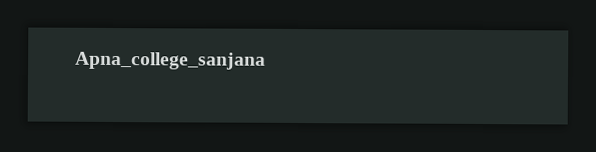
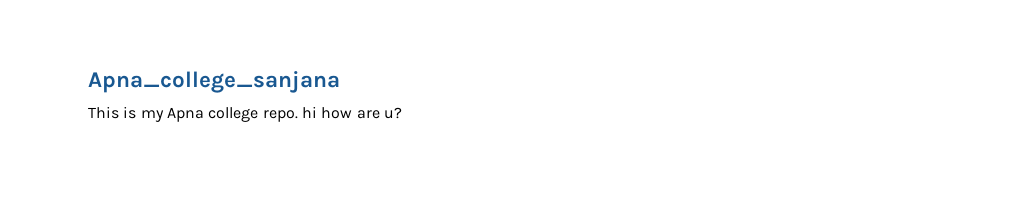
+ This is my Apna college repo. hi how are u?

